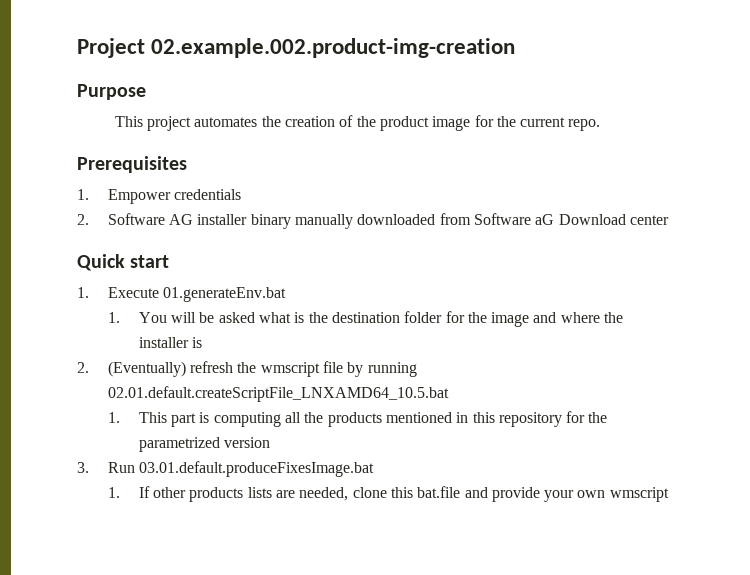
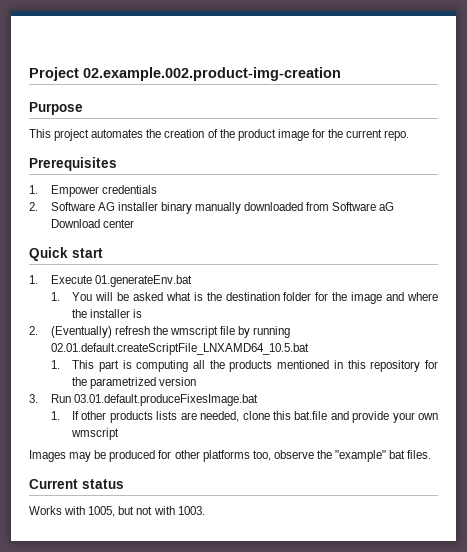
+ Images may be produced for other platforms too, observe the "example" bat files.
+ Current status
+ Works with 1005, but not with 1003.

